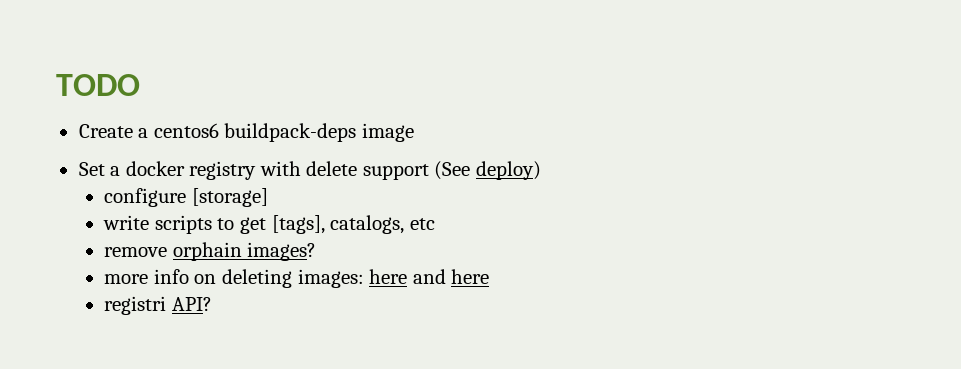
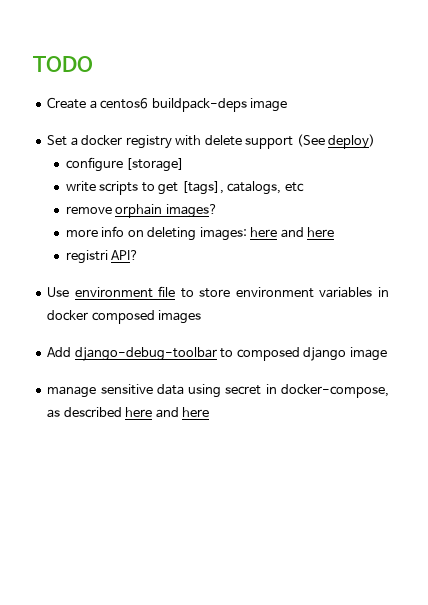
+ Use environment file to store environment variables in docker composed images
+ Add django-debug-toolbar to composed django image
+ manage sensitive data using secret in docker-compose, as described here and here

